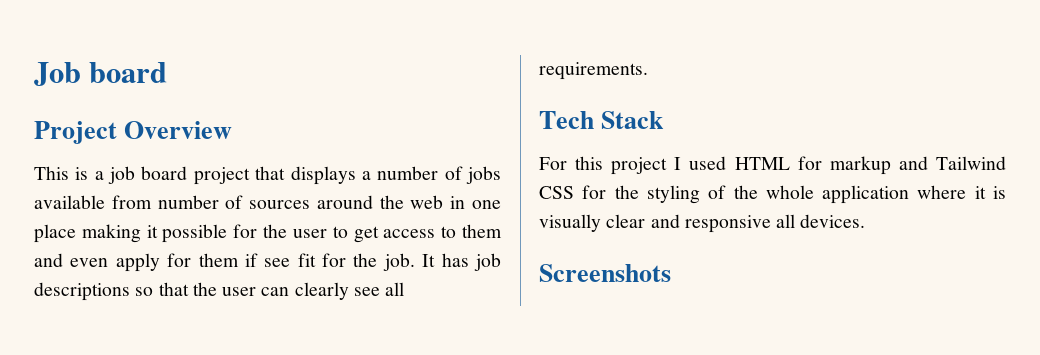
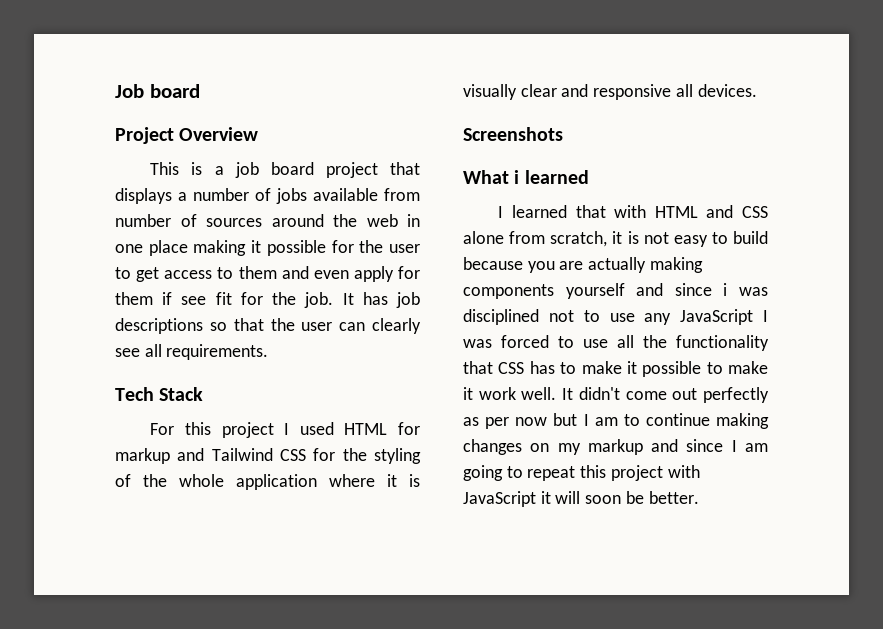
+ What i learned
+ I learned that with HTML and CSS alone from scratch, it is not easy to build because you are actually making components yourself and since i was disciplined not to use any JavaScript I was forced to use all the functionality that CSS has to make it possible to make it work well. It didn't come out perfectly as per now but I am to continue making changes on my markup and since I am going to repeat this project with JavaScript it will soon be better.

